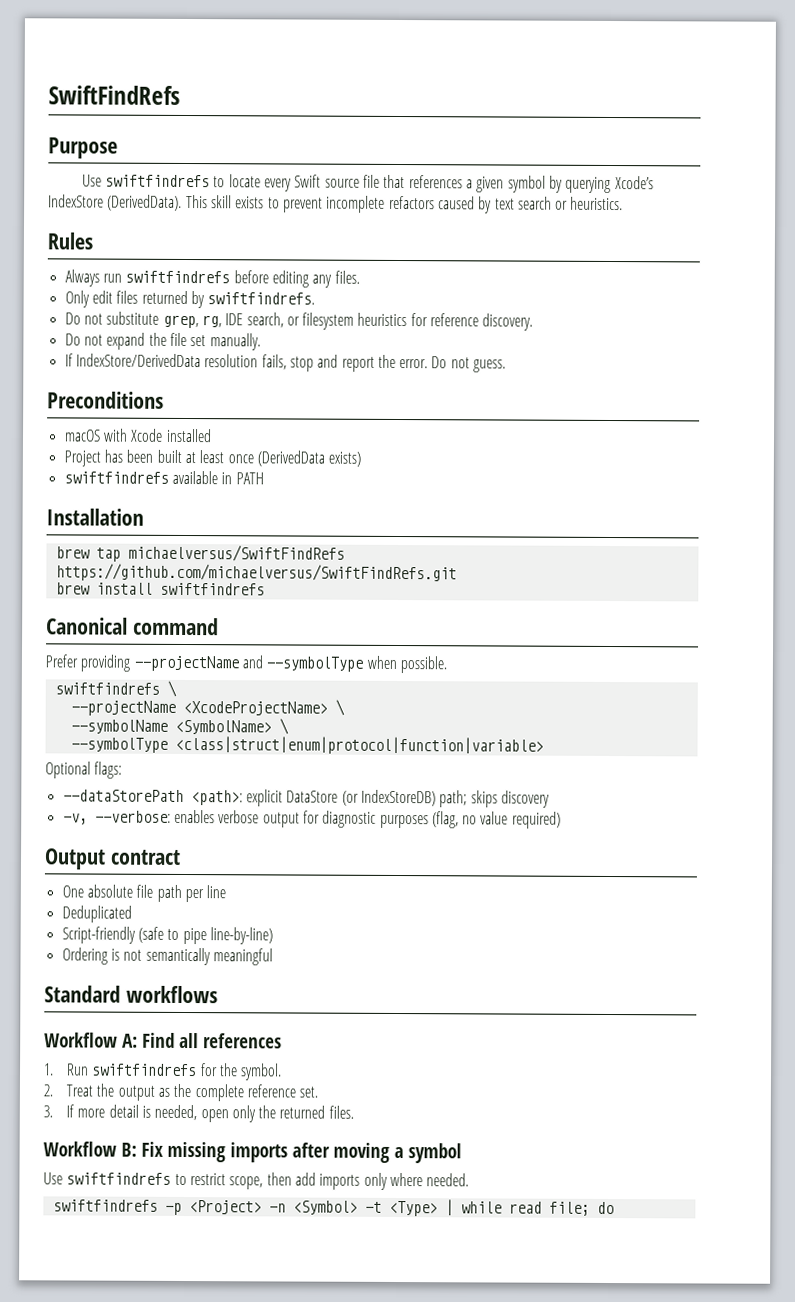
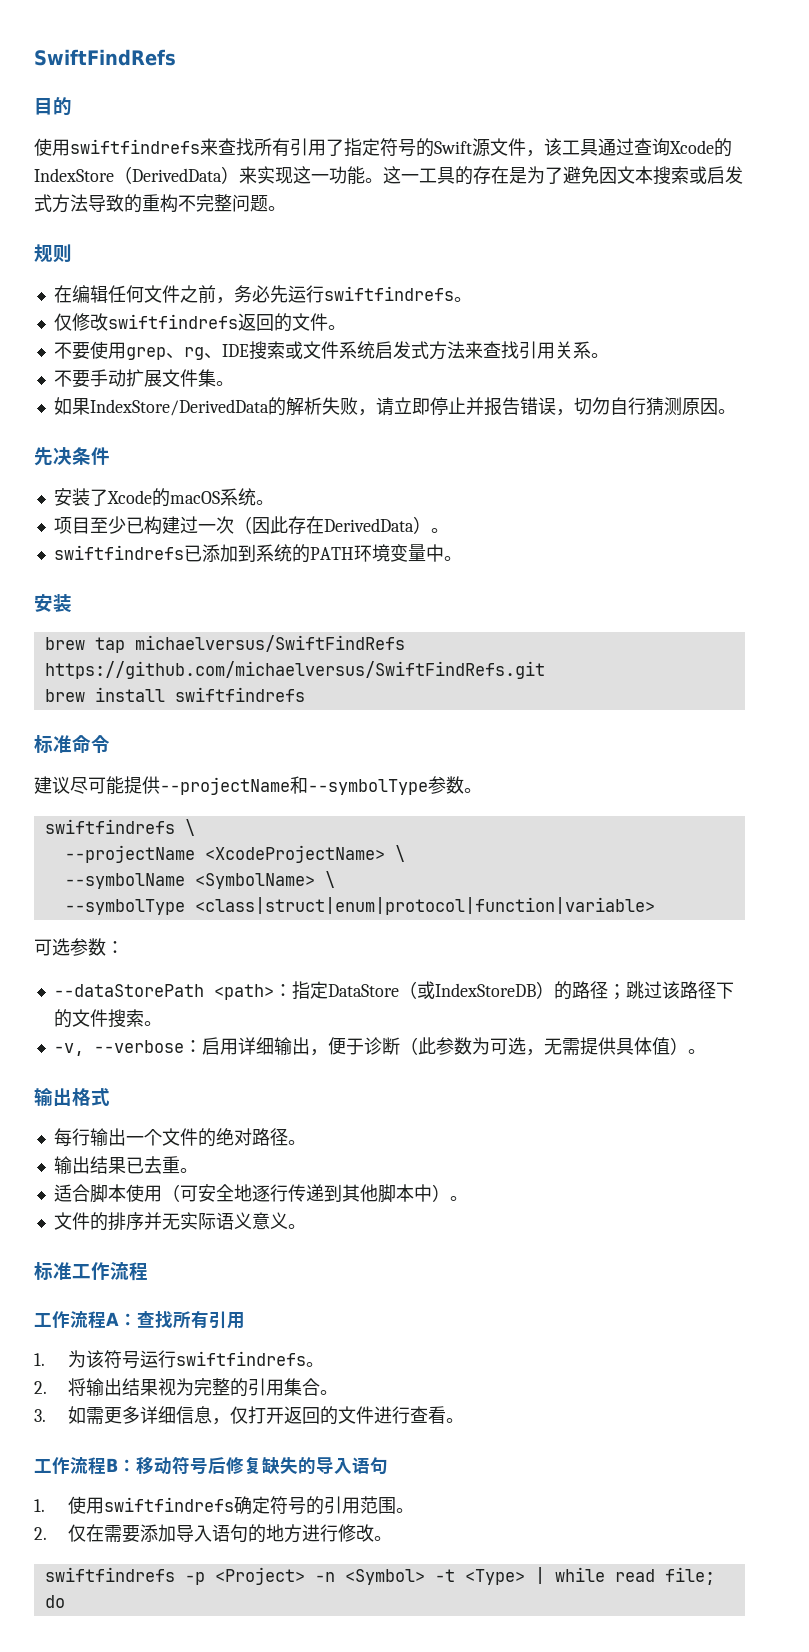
- Purpose
- Use swiftfindrefs to locate every Swift source file that references a given symbol by querying Xcode’s IndexStore (DerivedData). This skill exists to prevent incomplete refactors caused by text search or heuristics.
- Rules
- Always run swiftfindrefs before editing any files.
- Only edit files returned by swiftfindrefs.
- Do not substitute grep, rg, IDE search, or filesystem heuristics for reference discovery.
- Do not expand the file set manually.
- If IndexStore/DerivedData resolution fails, stop and report the error. Do not guess.
- Preconditions
- macOS with Xcode installed
- Project has been built at least once (DerivedData exists)
- swiftfindrefs available in PATH
- Installation
+ 目的
+ 使用swiftfindrefs来查找所有引用了指定符号的Swift源文件，该工具通过查询Xcode的IndexStore（DerivedData）来实现这一功能。这一工具的存在是为了避免因文本搜索或启发式方法导致的重构不完整问题。
+ 规则
+ 在编辑任何文件之前，务必先运行swiftfindrefs。
+ 仅修改swiftfindrefs返回的文件。
+ 不要使用grep、rg、IDE搜索或文件系统启发式方法来查找引用关系。
+ 不要手动扩展文件集。
+ 如果IndexStore/DerivedData的解析失败，请立即停止并报告错误，切勿自行猜测原因。
+ 先决条件
+ 安装了Xcode的macOS系统。
+ 项目至少已构建过一次（因此存在DerivedData）。
+ swiftfindrefs已添加到系统的PATH环境变量中。
+ 安装
- Canonical command
- Prefer providing --projectName and --symbolType when possible.
+ 标准命令
+ 建议尽可能提供--projectName和--symbolType参数。
- Optional flags:
+ 可选参数：
- --dataStorePath <path>: explicit DataStore (or IndexStoreDB) path; skips discovery
- -v, --verbose: enables verbose output for diagnostic purposes (flag, no value required)
- Output contract
- One absolute file path per line
- Deduplicated
- Script-friendly (safe to pipe line-by-line)
- Ordering is not semantically meaningful
- Standard workflows
- Workflow A: Find all references
- 1. Run swiftfindrefs for the symbol.
- 2. Treat the output as the complete reference set.
- 3. If more detail is needed, open only the returned files.
- Workflow B: Fix missing imports after moving a symbol
- Use swiftfindrefs to restrict scope, then add imports only where needed.
+ --dataStorePath <path>：指定DataStore（或IndexStoreDB）的路径；跳过该路径下的文件搜索。
+ -v, --verbose：启用详细输出，便于诊断（此参数为可选，无需提供具体值）。
+ 输出格式
+ 每行输出一个文件的绝对路径。
+ 输出结果已去重。
+ 适合脚本使用（可安全地逐行传递到其他脚本中）。
+ 文件的排序并无实际语义意义。
+ 标准工作流程
+ 工作流程A：查找所有引用
+ 1.为该符号运行swiftfindrefs。
+ 2.将输出结果视为完整的引用集合。
+ 3.如需更多详细信息，仅打开返回的文件进行查看。
+ 工作流程B：移动符号后修复缺失的导入语句
+ 1.使用swiftfindrefs确定符号的引用范围。
+ 2.仅在需要添加导入语句的地方进行修改。

